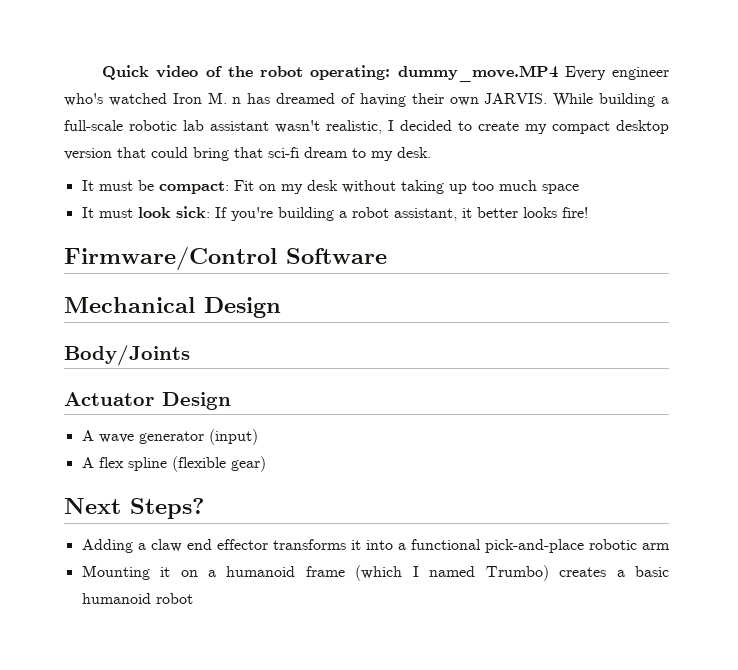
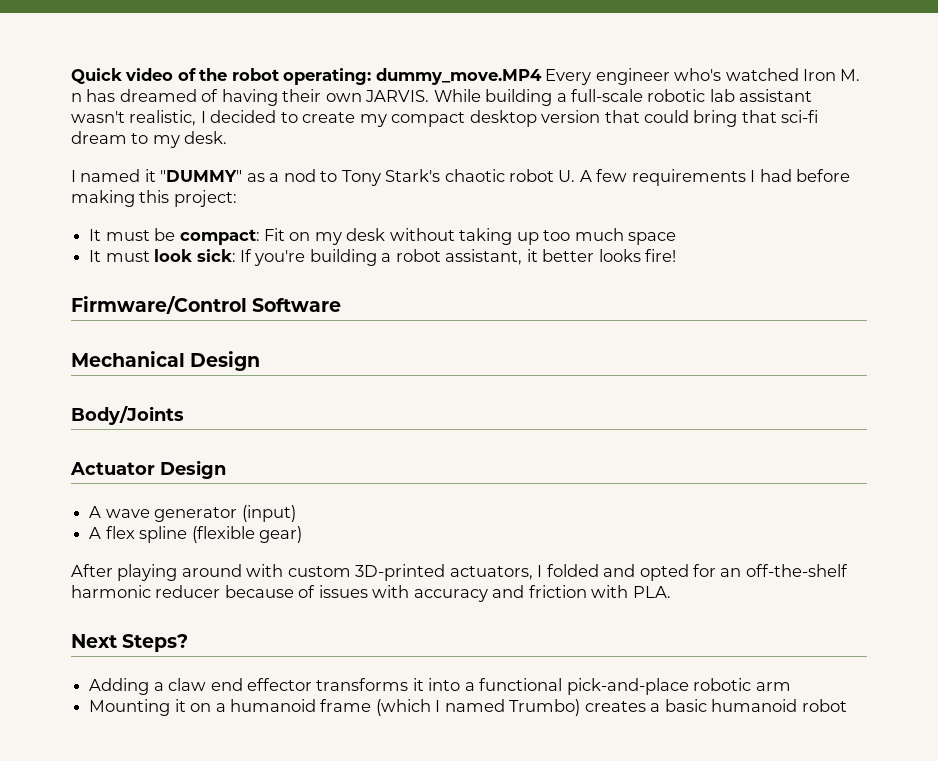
+ I named it "DUMMY" as a nod to Tony Stark's chaotic robot U. A few requirements I had before making this project:
+ After playing around with custom 3D-printed actuators, I folded and opted for an off-the-shelf harmonic reducer because of issues with accuracy and friction with PLA.

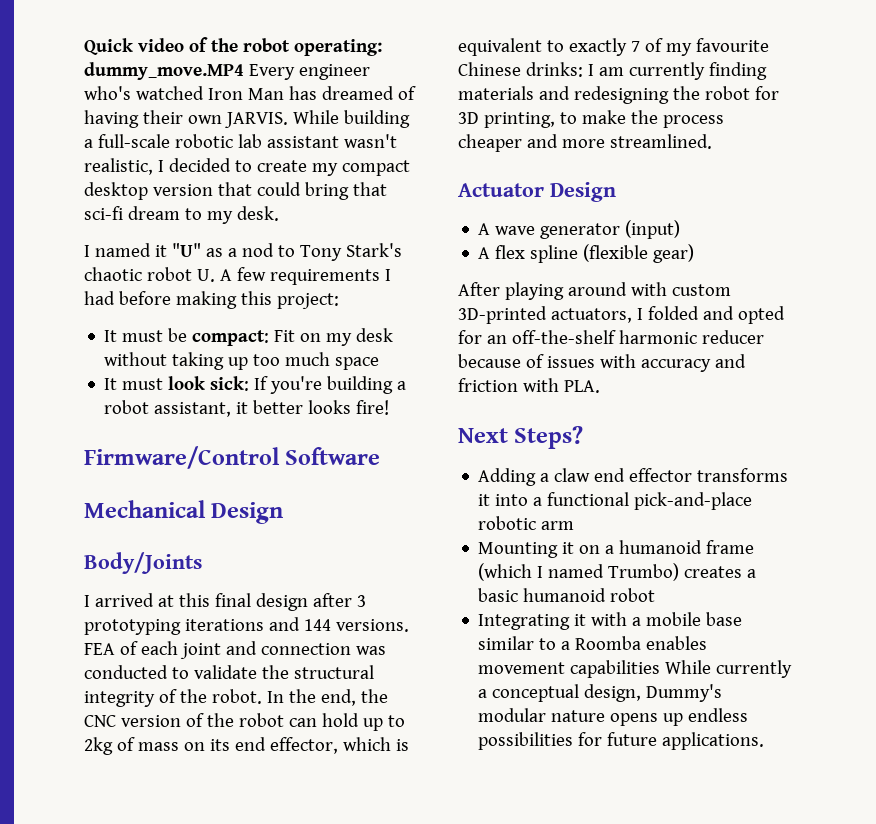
- Quick video of the robot operating: dummy_move.MP4 Every engineer who's watched Iron M. n has dreamed of having their own JARVIS.
+ Quick video of the robot operating: dummy_move.MP4 Every engineer who's watched Iron Man has dreamed of having their own JARVIS.
- I named it "DUMMY" as a nod to Tony Stark's chaotic robot U. A few requirements I had before making this project:
+ I named it "U" as a nod to Tony Stark's chaotic robot U. A few requirements I had before making this project:
+ I arrived at this final design after 3 prototyping iterations and 144 versions. FEA of each joint and connection was conducted to validate the structural integrity of the robot. In the end, the CNC version of the robot can hold up to 2kg of mass on its end effector, which is equivalent to exactly 7 of my favourite Chinese drinks: I am currently finding materials and redesigning the robot for 3D printing, to make the process cheaper and more streamlined.
+ Integrating it with a mobile base similar to a Roomba enables movement capabilities While currently a conceptual design, Dummy's modular nature opens up endless possibilities for future applications.

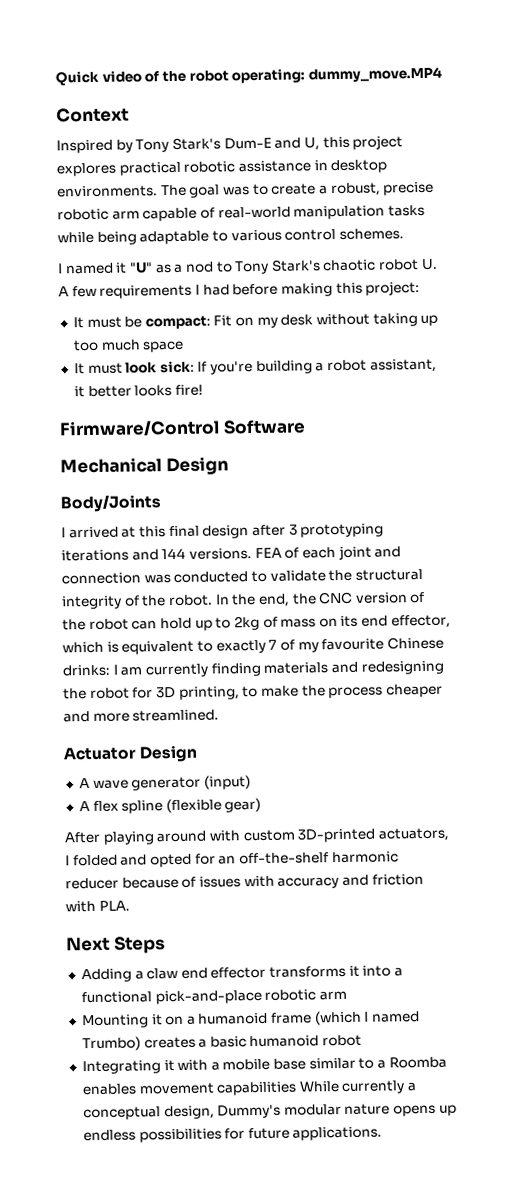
- Quick video of the robot operating: dummy_move.MP4 Every engineer who's watched Iron Man has dreamed of having their own JARVIS. While building a full-scale robotic lab assistant wasn't realistic, I decided to create my compact desktop version that could bring that sci-fi dream to my desk.
+ Quick video of the robot operating: dummy_move.MP4
+ Context
+ Inspired by Tony Stark's Dum-E and U, this project explores practical robotic assistance in desktop environments. The goal was to create a robust, precise robotic arm capable of real-world manipulation tasks while being adaptable to various control schemes.
- Next Steps?
+ Next Steps

